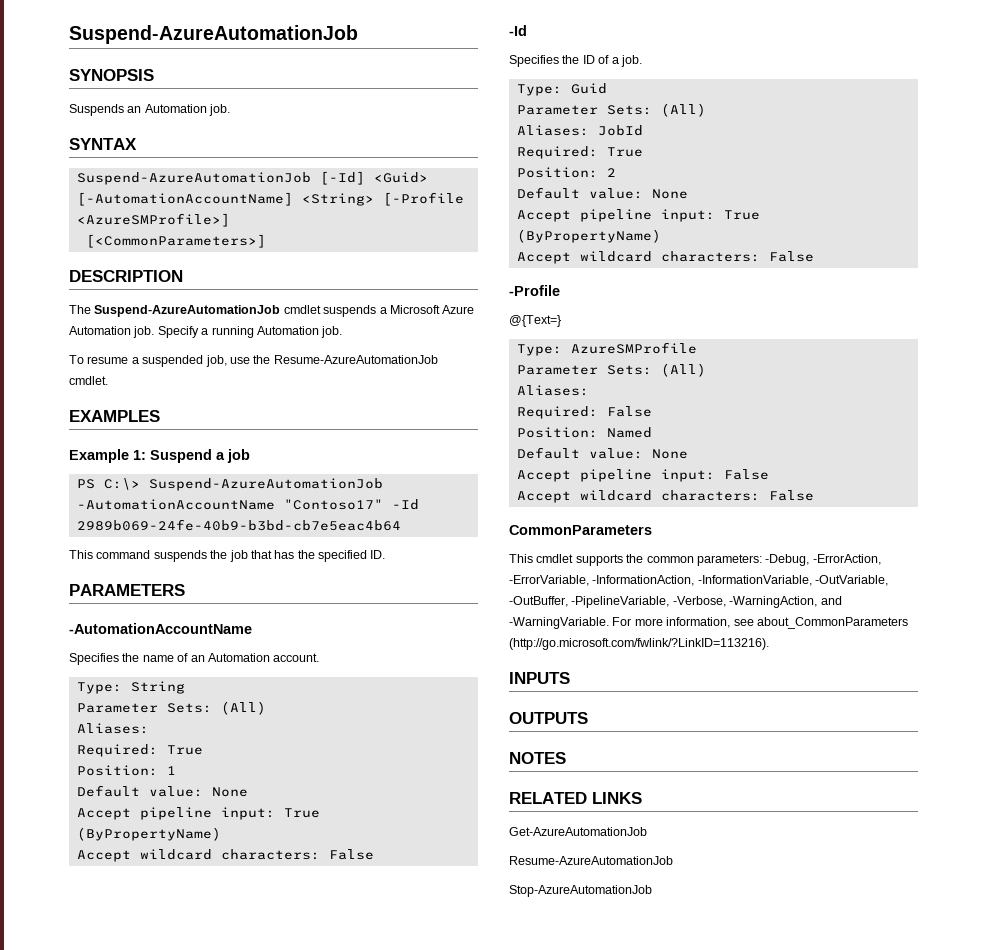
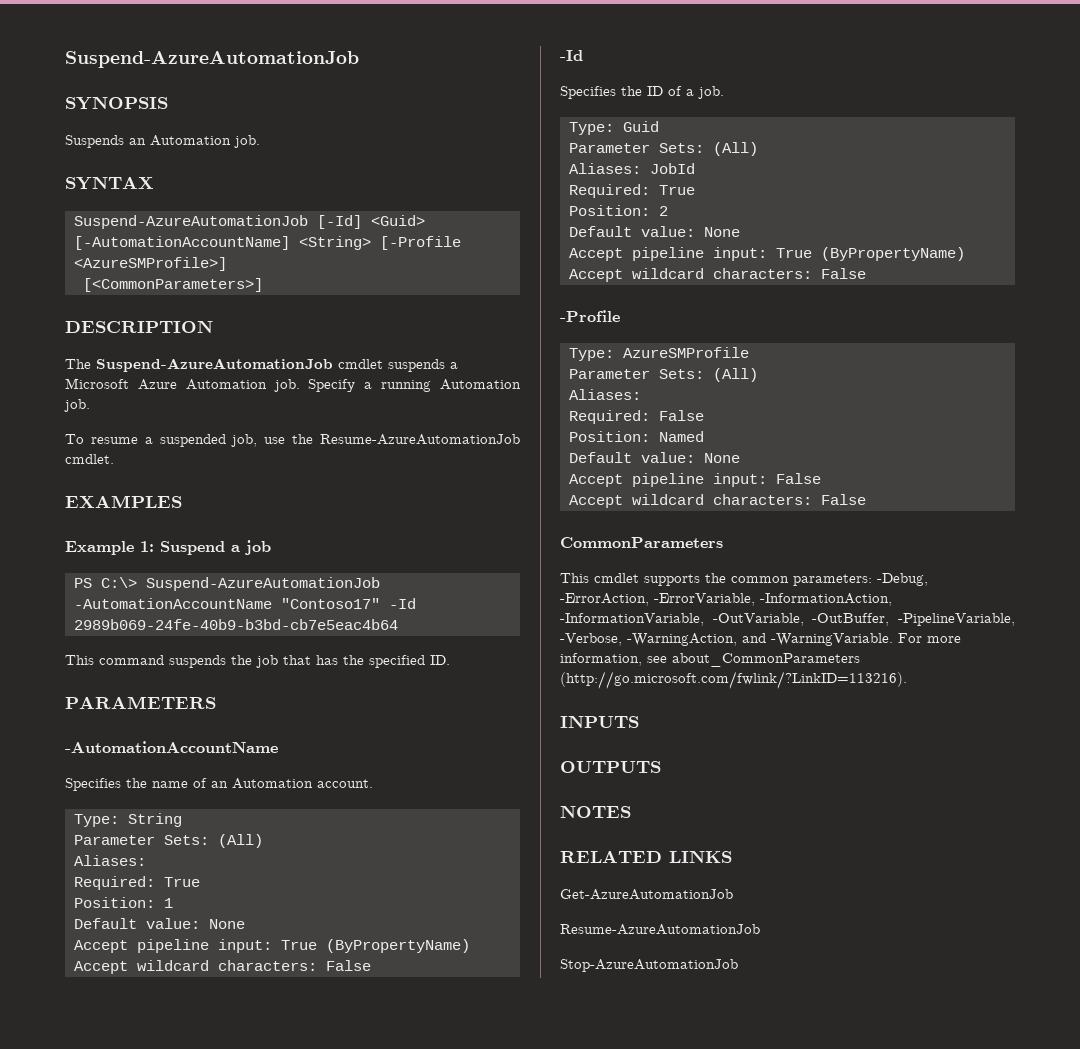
- @{Text=}

